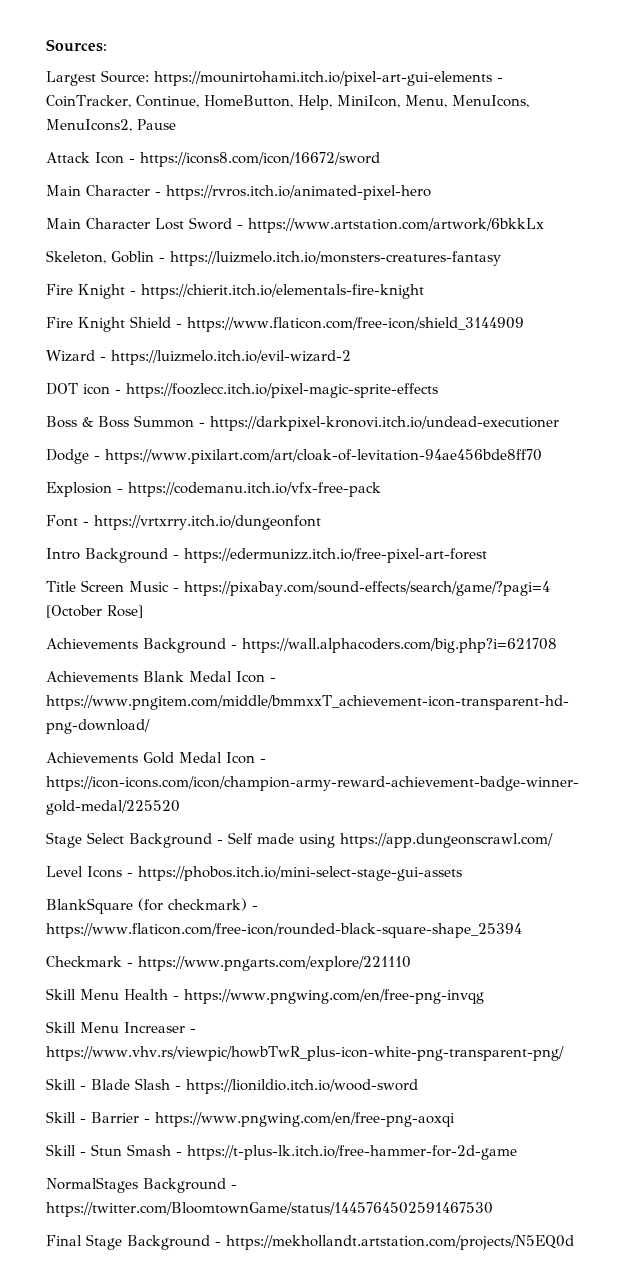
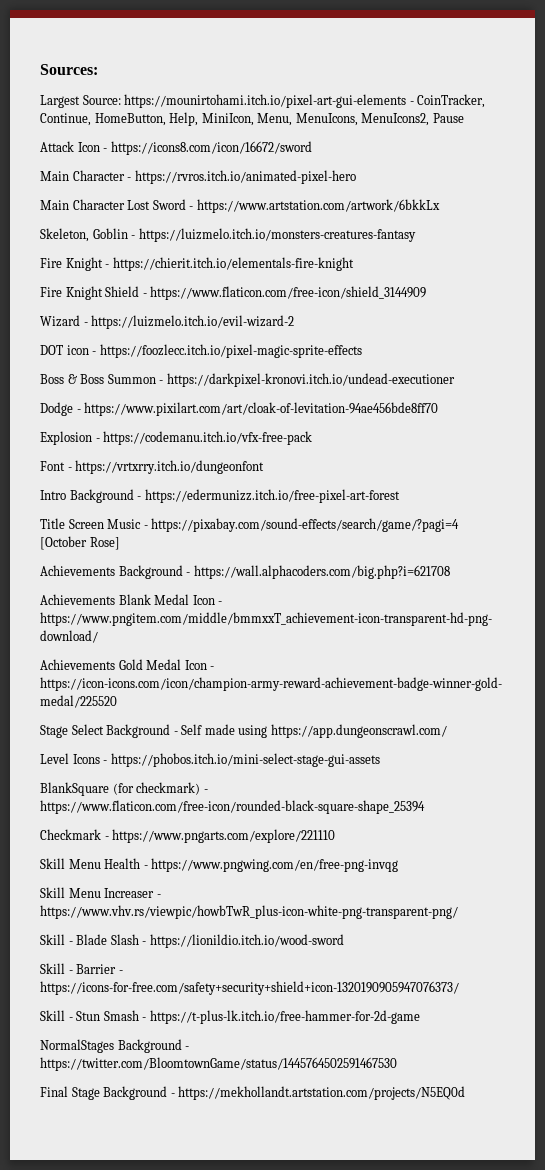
- Skill - Barrier - https://www.pngwing.com/en/free-png-aoxqi
+ Skill - Barrier - https://icons-for-free.com/safety+security+shield+icon-1320190905947076373/

